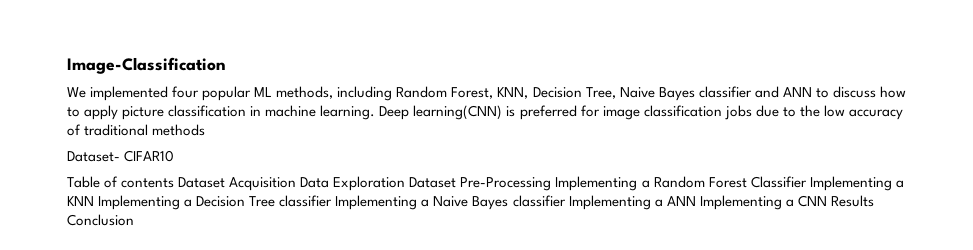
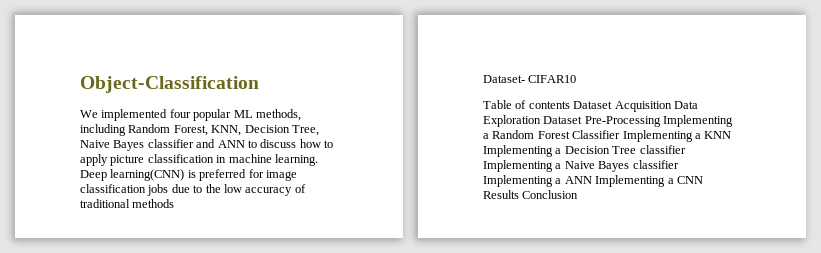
- Image-Classification
+ Object-Classification

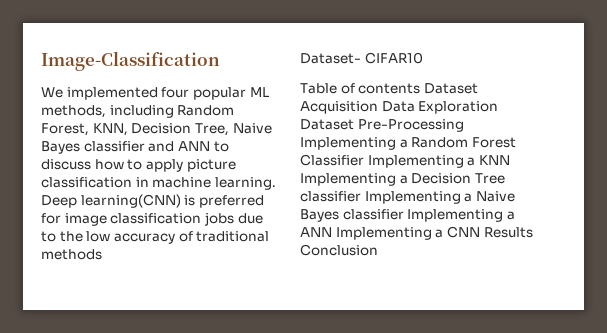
- Object-Classification
+ Image-Classification

